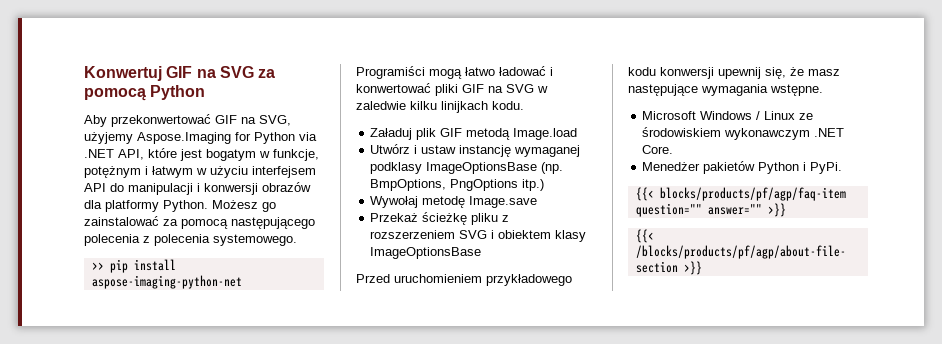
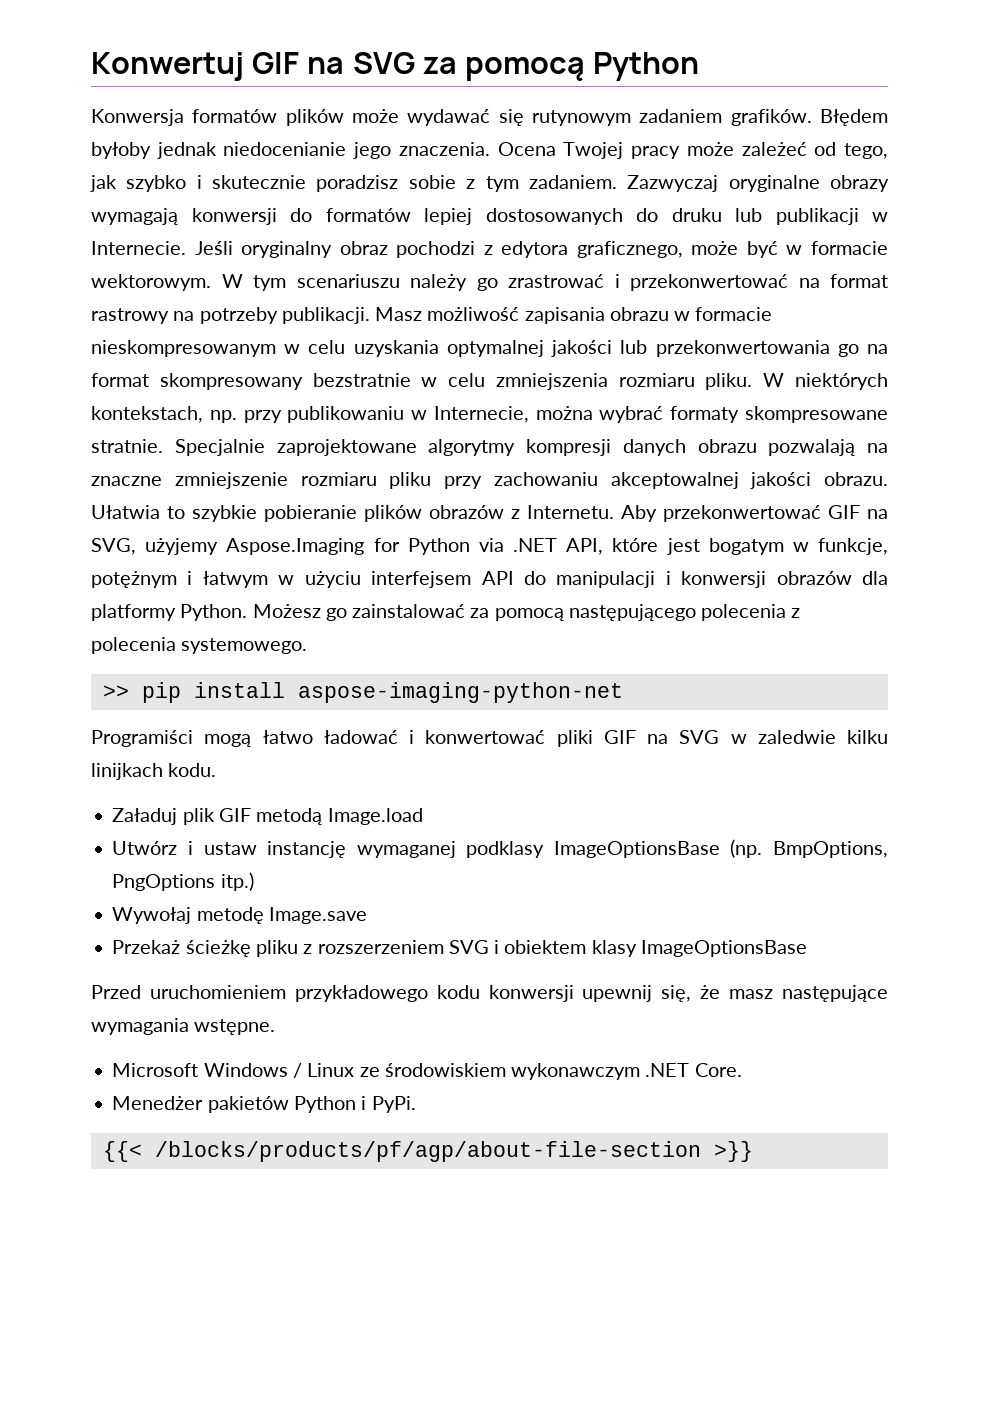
+ Konwersja formatów plików może wydawać się rutynowym zadaniem grafików. Błędem byłoby jednak niedocenianie jego znaczenia. Ocena Twojej pracy może zależeć od tego, jak szybko i skutecznie poradzisz sobie z tym zadaniem. Zazwyczaj oryginalne obrazy wymagają konwersji do formatów lepiej dostosowanych do druku lub publikacji w Internecie. Jeśli oryginalny obraz pochodzi z edytora graficznego, może być w formacie wektorowym. W tym scenariuszu należy go zrastrować i przekonwertować na format rastrowy na potrzeby publikacji. Masz możliwość zapisania obrazu w formacie nieskompresowanym w celu uzyskania optymalnej jakości lub przekonwertowania go na format skompresowany bezstratnie w celu zmniejszenia rozmiaru pliku. W niektórych kontekstach, np. przy publikowaniu w Internecie, można wybrać formaty skompresowane stratnie. Specjalnie zaprojektowane algorytmy kompresji danych obrazu pozwalają na znaczne zmniejszenie rozmiaru pliku przy zachowaniu akceptowalnej jakości obrazu. Ułatwia to szybkie pobieranie plików obrazów z Internetu.
- {{< blocks/products/pf/agp/faq-item question="" answer="" >}}

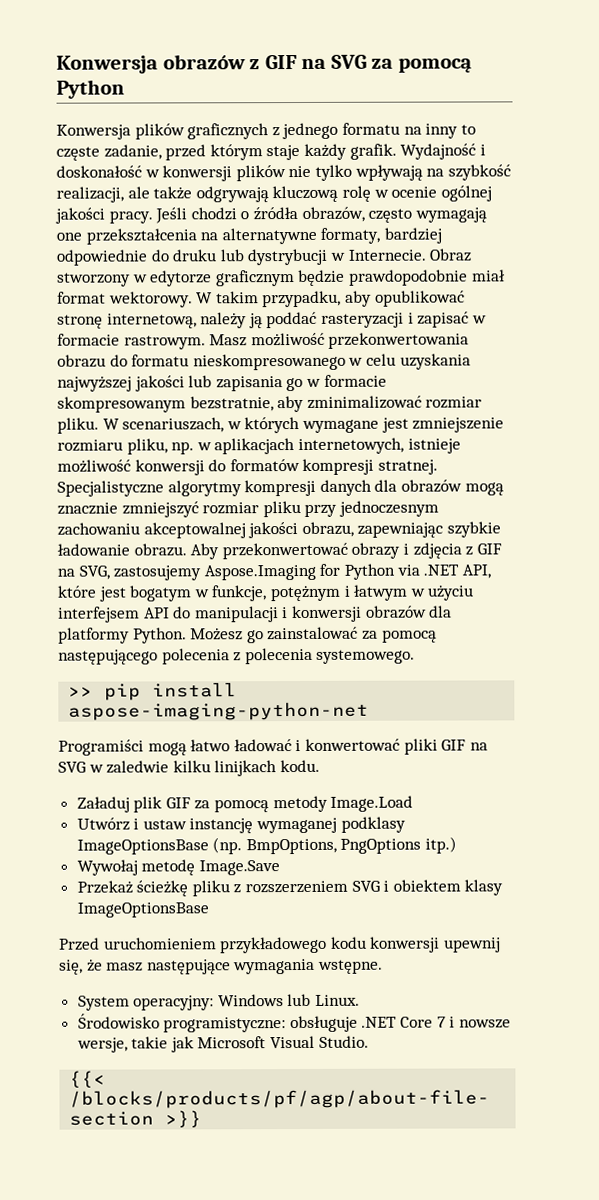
- Konwertuj GIF na SVG za pomocą Python
+ Konwersja obrazów z GIF na SVG za pomocą Python
- Konwersja formatów plików może wydawać się rutynowym zadaniem grafików. Błędem byłoby jednak niedocenianie jego znaczenia. Ocena Twojej pracy może zależeć od tego, jak szybko i skutecznie poradzisz sobie z tym zadaniem. Zazwyczaj oryginalne obrazy wymagają konwersji do formatów lepiej dostosowanych do druku lub publikacji w Internecie. Jeśli oryginalny obraz pochodzi z edytora graficznego, może być w formacie wektorowym. W tym scenariuszu należy go zrastrować i przekonwertować na format rastrowy na potrzeby publikacji. Masz możliwość zapisania obrazu w formacie nieskompresowanym w celu uzyskania optymalnej jakości lub przekonwertowania go na format skompresowany bezstratnie w celu zmniejszenia rozmiaru pliku. W niektórych kontekstach, np. przy publikowaniu w Internecie, można wybrać formaty skompresowane stratnie. Specjalnie zaprojektowane algorytmy kompresji danych obrazu pozwalają na znaczne zmniejszenie rozmiaru pliku przy zachowaniu akceptowalnej jakości obrazu. Ułatwia to szybkie pobieranie plików obrazów z Internetu. Aby przekonwertować GIF na SVG, użyjemy Aspose.Imaging for Python via .NET API, które jest bogatym w funkcje, potężnym i łatwym w użyciu interfejsem API do manipulacji i konwersji obrazów dla platformy Python.
+ Konwersja plików graficznych z jednego formatu na inny to częste zadanie, przed którym staje każdy grafik. Wydajność i doskonałość w konwersji plików nie tylko wpływają na szybkość realizacji, ale także odgrywają kluczową rolę w ocenie ogólnej jakości pracy. Jeśli chodzi o źródła obrazów, często wymagają one przekształcenia na alternatywne formaty, bardziej odpowiednie do druku lub dystrybucji w Internecie. Obraz stworzony w edytorze graficznym będzie prawdopodobnie miał format wektorowy. W takim przypadku, aby opublikować stronę internetową, należy ją poddać rasteryzacji i zapisać w formacie rastrowym. Masz możliwość przekonwertowania obrazu do formatu nieskompresowanego w celu uzyskania najwyższej jakości lub zapisania go w formacie skompresowanym bezstratnie, aby zminimalizować rozmiar pliku. W scenariuszach, w których wymagane jest zmniejszenie rozmiaru pliku, np. w aplikacjach internetowych, istnieje możliwość konwersji do formatów kompresji stratnej. Specjalistyczne algorytmy kompresji danych dla obrazów mogą znacznie zmniejszyć rozmiar pliku przy jednoczesnym zachowaniu akceptowalnej jakości obrazu, zapewniając szybkie ładowanie obrazu. Aby przekonwertować obrazy i zdjęcia z GIF na SVG, zastosujemy Aspose.Imaging for Python via .NET API, które jest bogatym w funkcje, potężnym i łatwym w użyciu interfejsem API do manipulacji i konwersji obrazów dla platformy Python.
- Załaduj plik GIF metodą Image.load
+ Załaduj plik GIF za pomocą metody Image.Load
- Wywołaj metodę Image.save
+ Wywołaj metodę Image.Save
- Microsoft Windows / Linux ze środowiskiem wykonawczym .NET Core.
- Menedżer pakietów Python i PyPi.
+ System operacyjny: Windows lub Linux.
+ Środowisko programistyczne: obsługuje .NET Core 7 i nowsze wersje, takie jak Microsoft Visual Studio.

